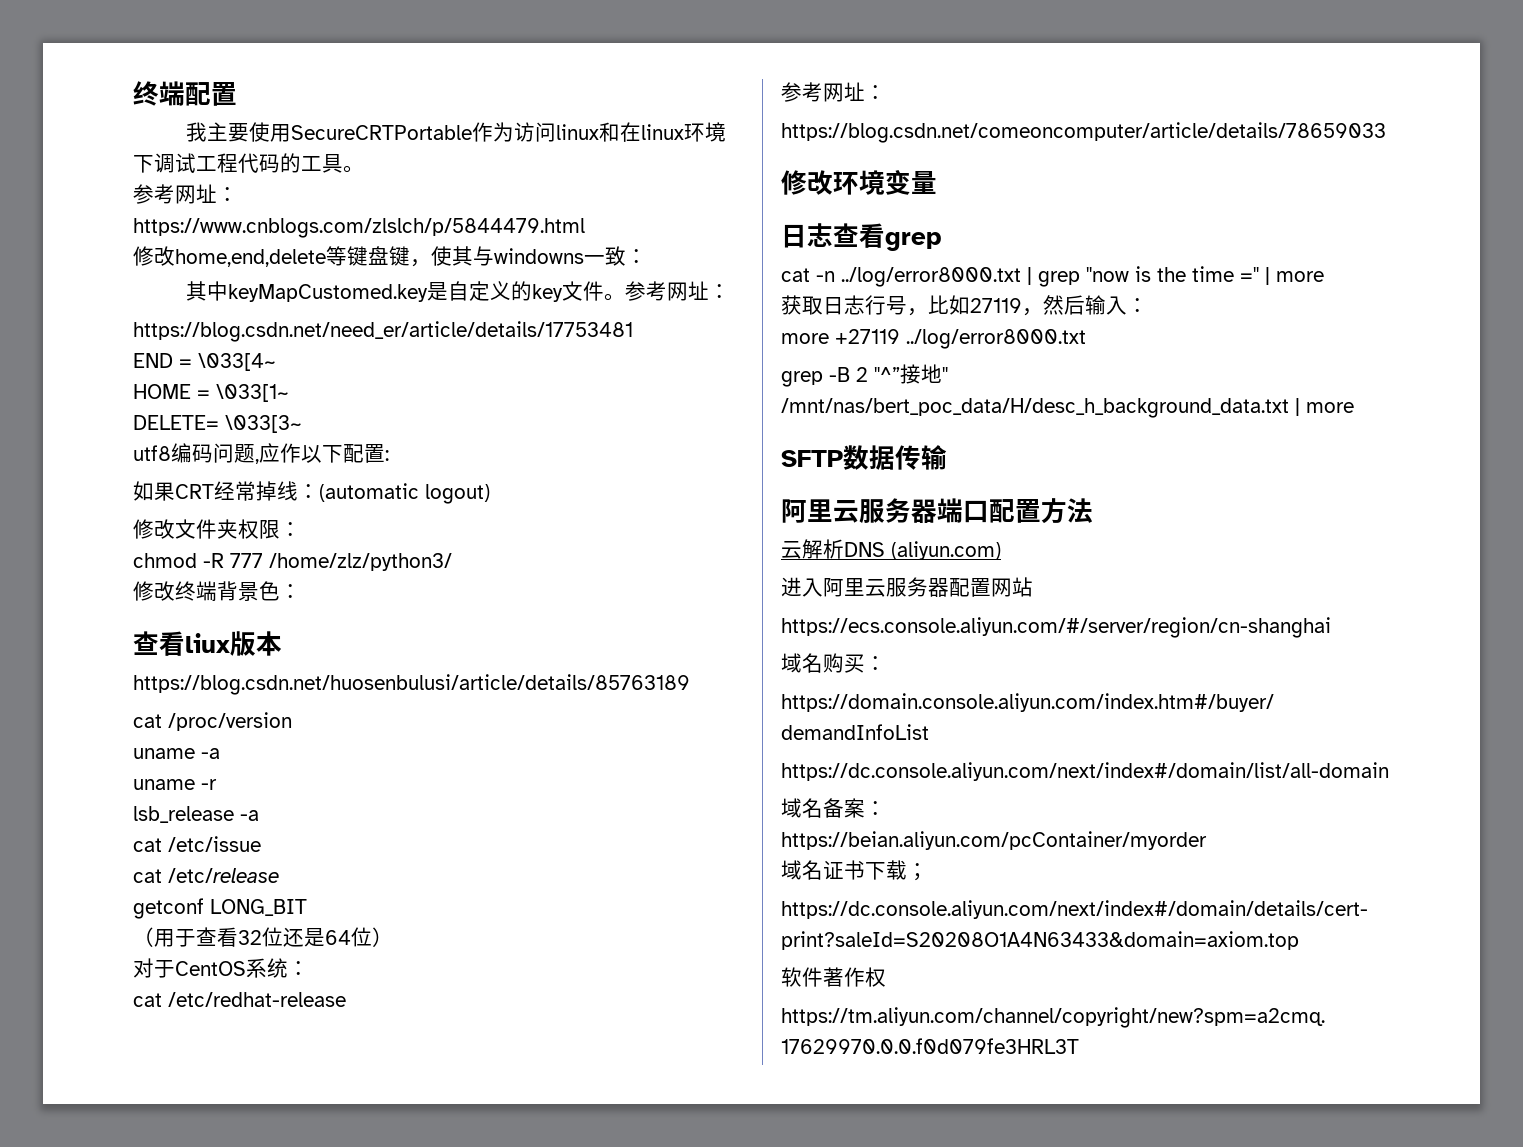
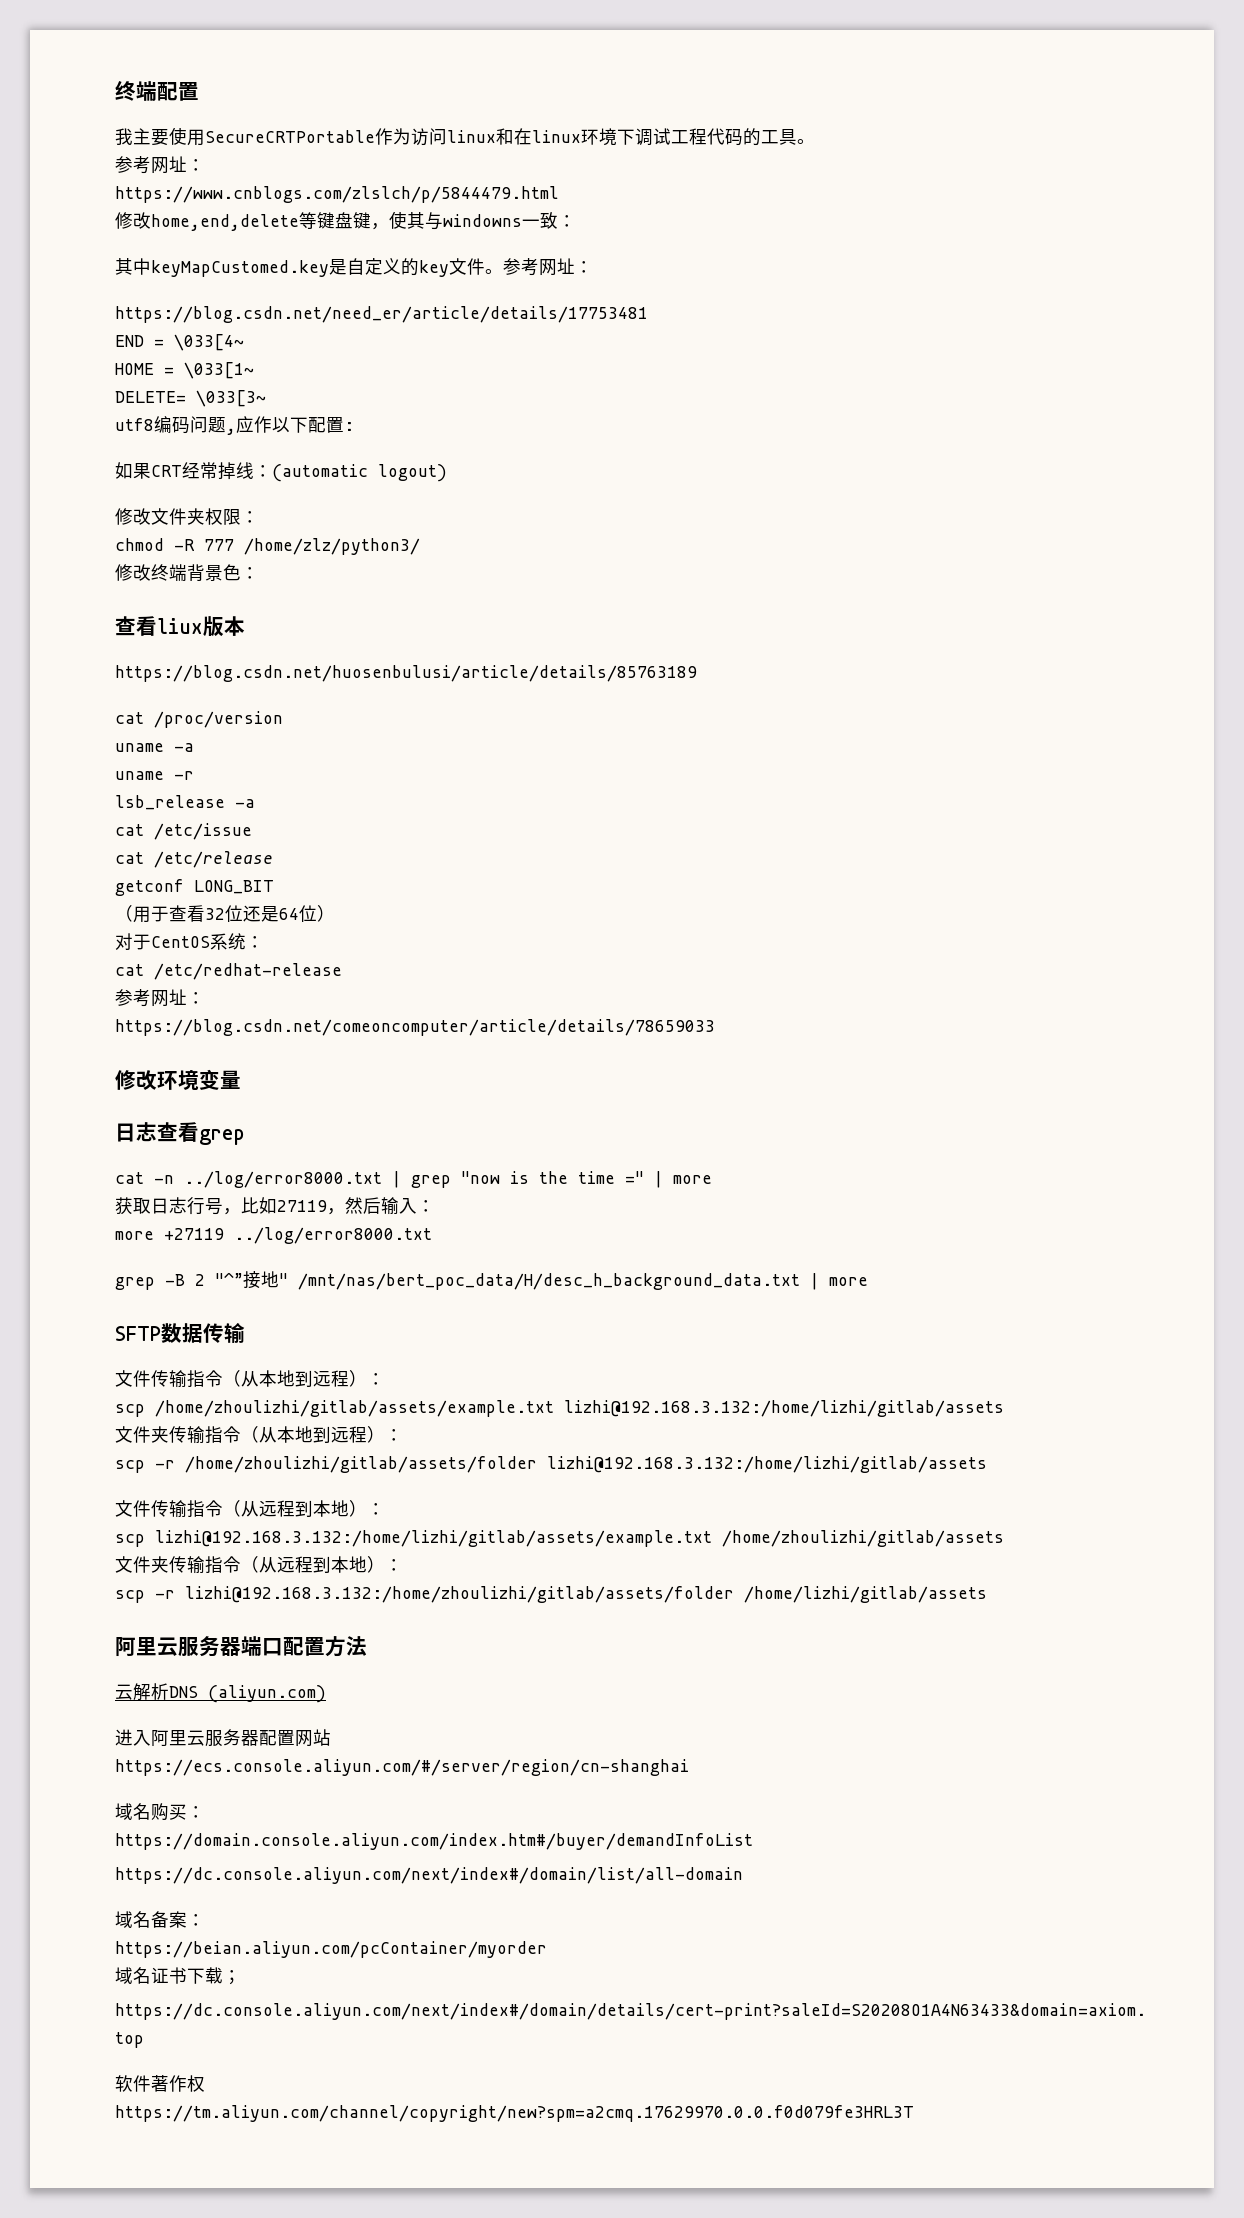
+ 文件传输指令（从本地到远程）：
+ scp /home/zhoulizhi/gitlab/assets/example.txt lizhi@192.168.3.132:/home/lizhi/gitlab/assets
+ 文件夹传输指令（从本地到远程）：
+ scp -r /home/zhoulizhi/gitlab/assets/folder lizhi@192.168.3.132:/home/lizhi/gitlab/assets
+ 文件传输指令（从远程到本地）：
+ scp lizhi@192.168.3.132:/home/lizhi/gitlab/assets/example.txt /home/zhoulizhi/gitlab/assets
+ 文件夹传输指令（从远程到本地）：
+ scp -r lizhi@192.168.3.132:/home/zhoulizhi/gitlab/assets/folder /home/lizhi/gitlab/assets

